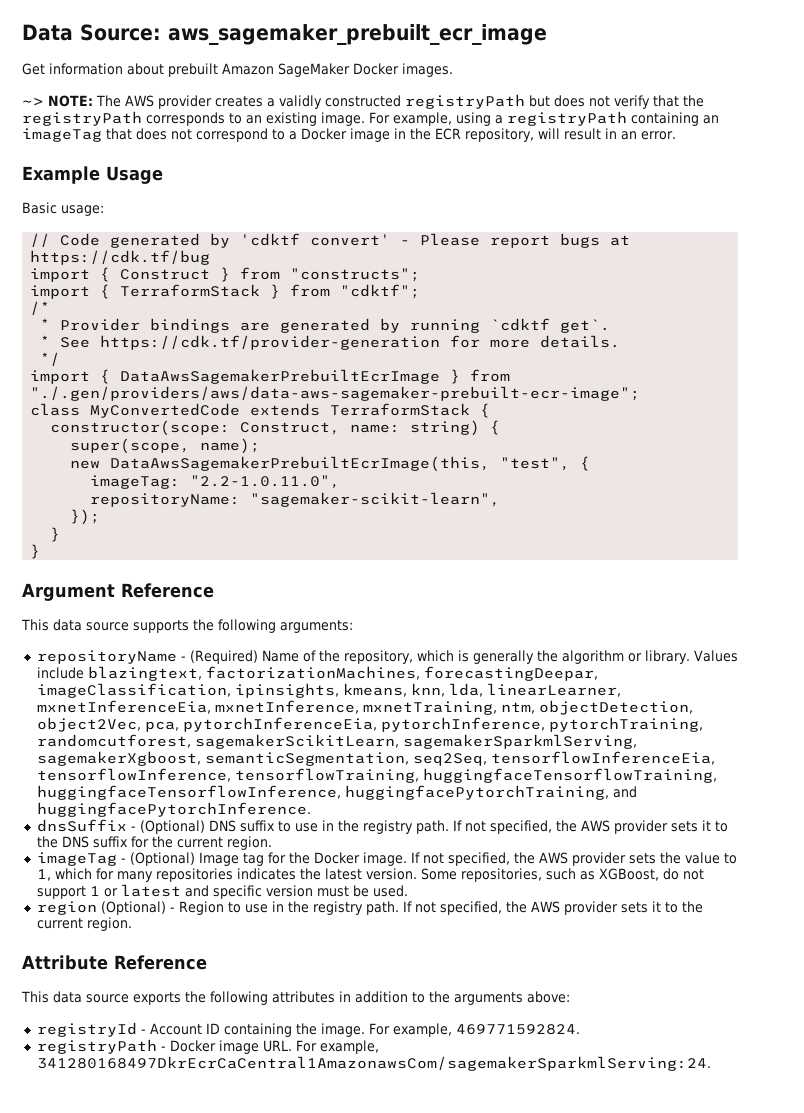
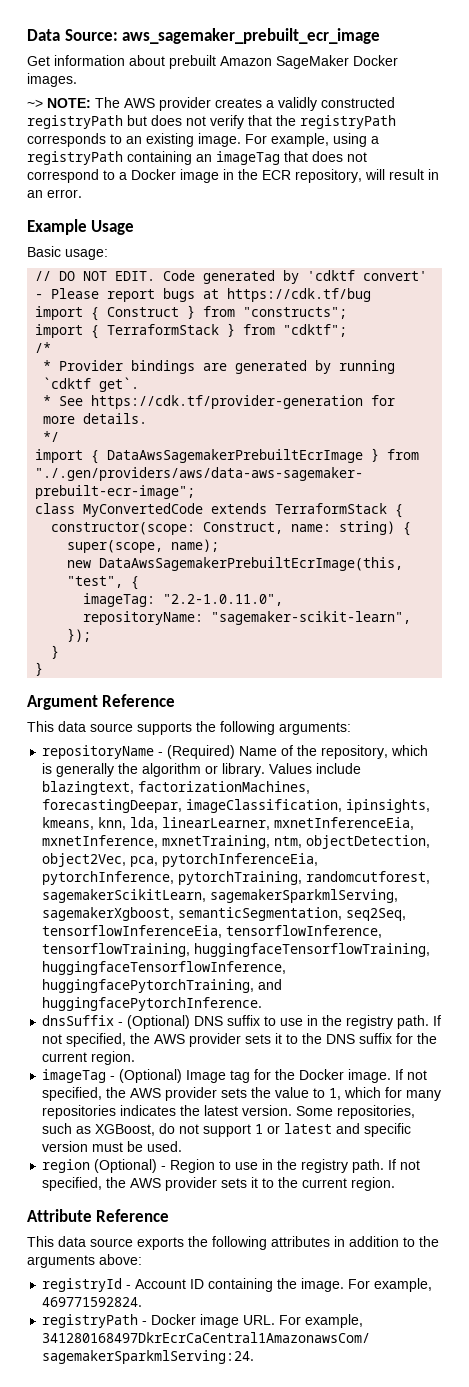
- // Code generated by 'cdktf convert' - Please report bugs at https://cdk.tf/bug
+ // DO NOT EDIT. Code generated by 'cdktf convert' - Please report bugs at https://cdk.tf/bug

